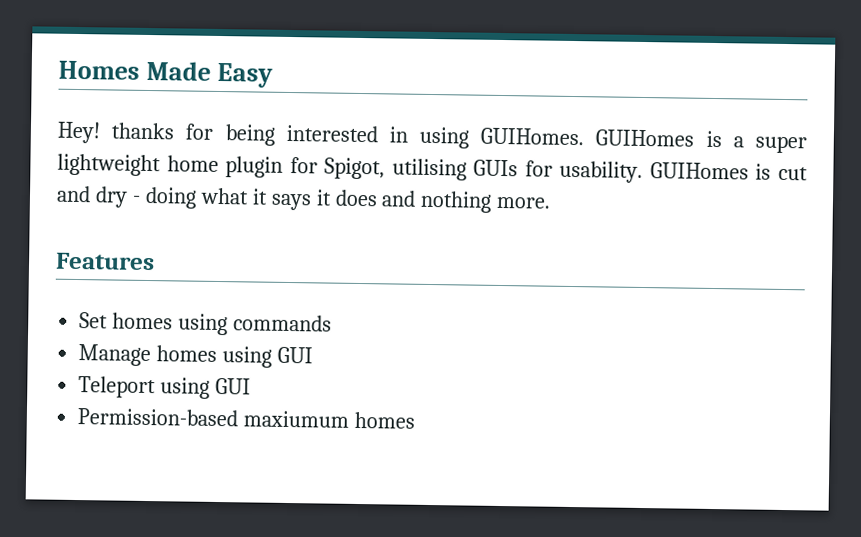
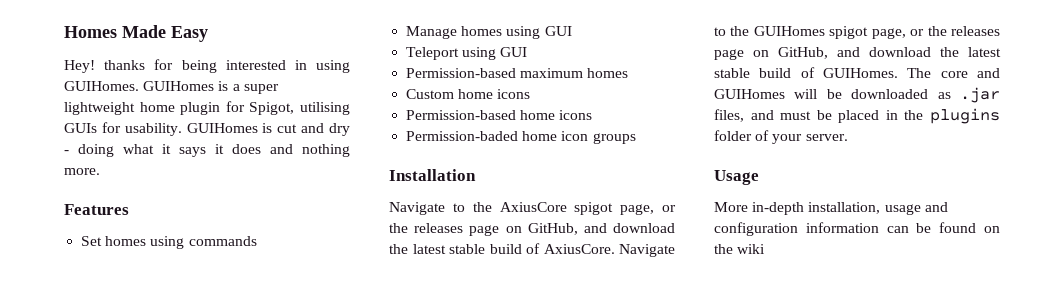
- Permission-based maxiumum homes
+ Permission-based maximum homes
+ Custom home icons
+ Permission-based home icons
+ Permission-baded home icon groups
+ Installation
+ Navigate to the AxiusCore spigot page, or the releases page on GitHub, and download the latest stable build of AxiusCore. Navigate to the GUIHomes spigot page, or the releases page on GitHub, and download the latest stable build of GUIHomes. The core and GUIHomes will be downloaded as .jar files, and must be placed in the plugins folder of your server.
+ Usage
+ More in-depth installation, usage and configuration information can be found on the wiki

